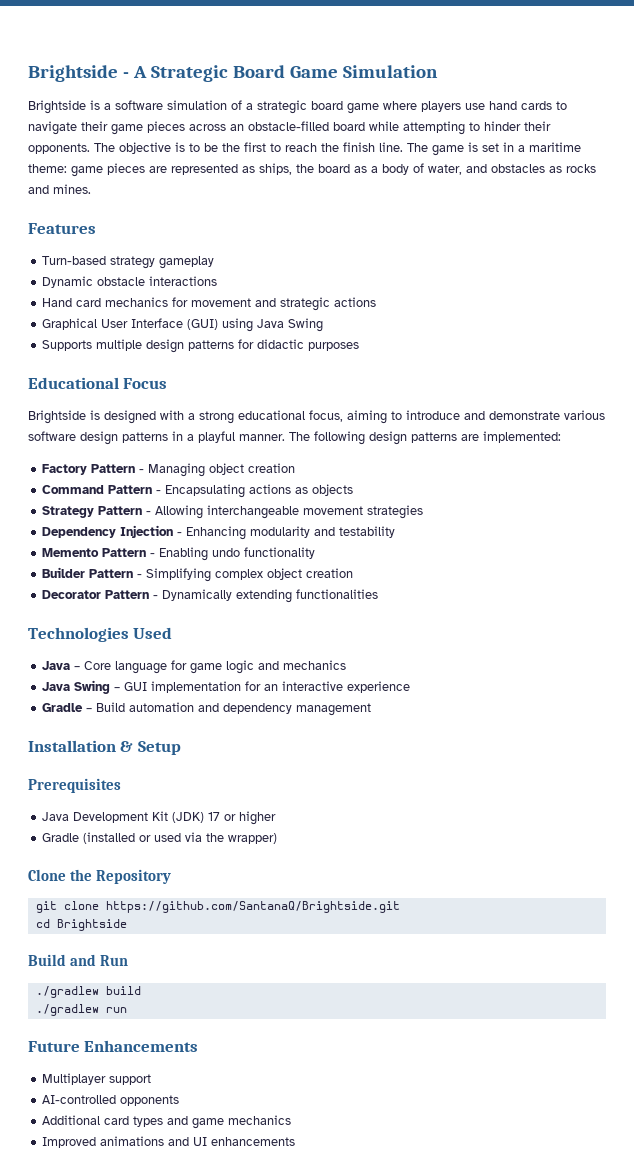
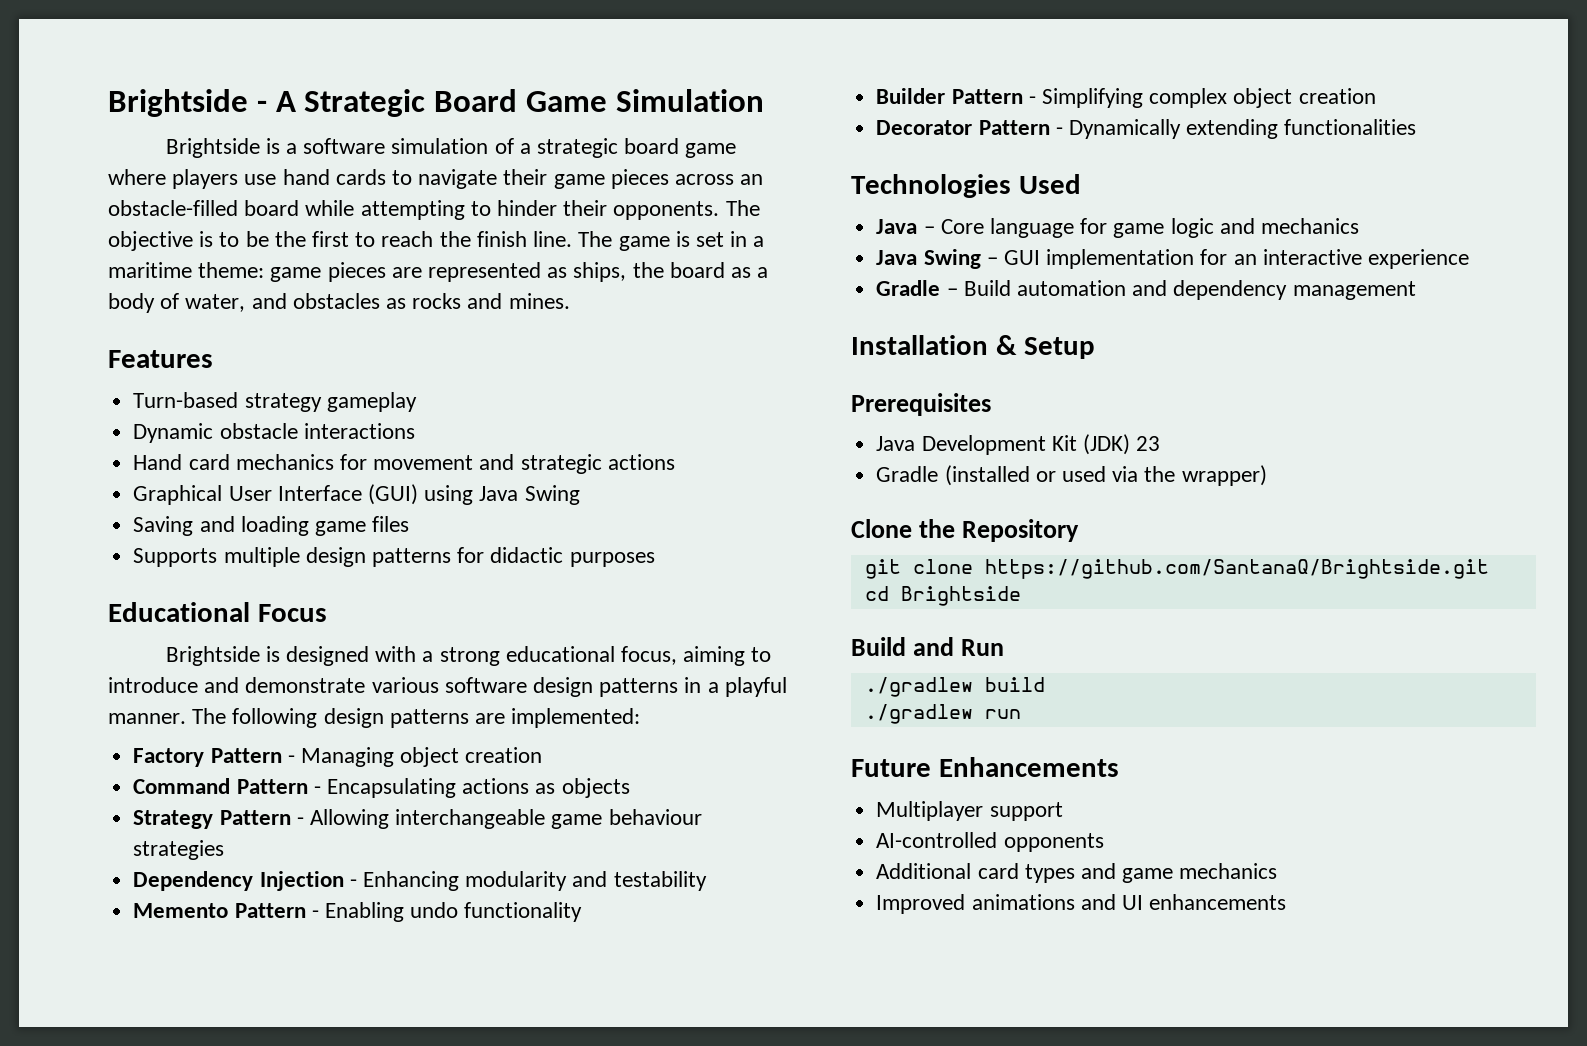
+ Saving and loading game files
- Strategy Pattern - Allowing interchangeable movement strategies
+ Strategy Pattern - Allowing interchangeable game behaviour strategies
- Java Development Kit (JDK) 17 or higher
+ Java Development Kit (JDK) 23

